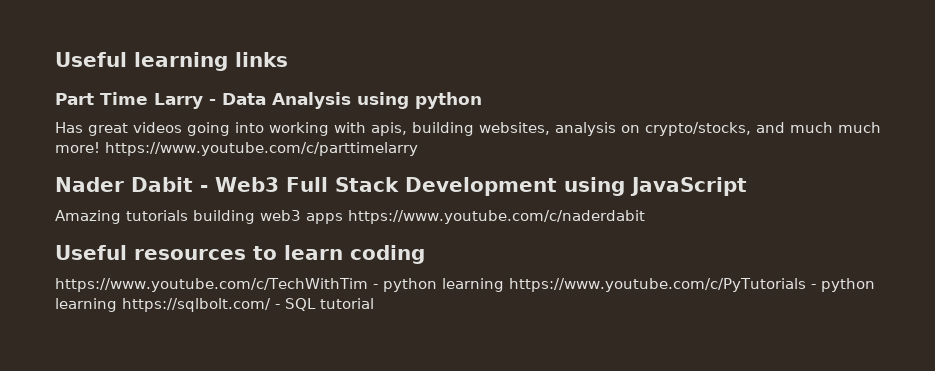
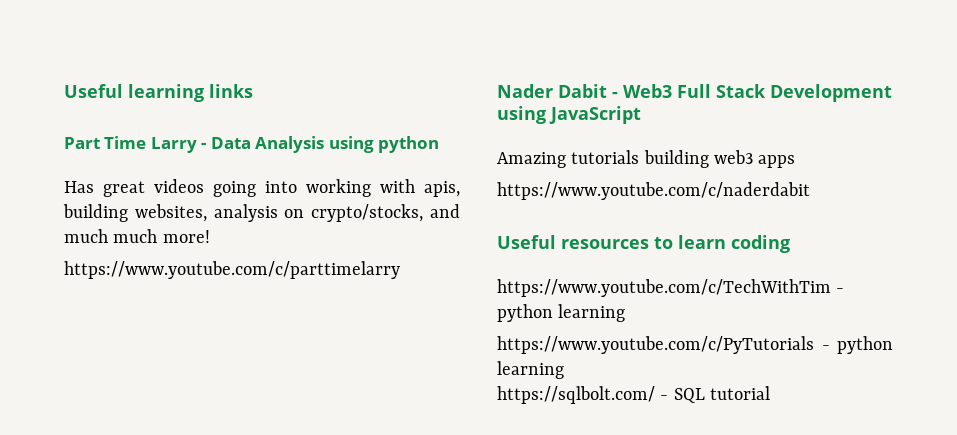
- Has great videos going into working with apis, building websites, analysis on crypto/stocks, and much much more! https://www.youtube.com/c/parttimelarry
+ Has great videos going into working with apis, building websites, analysis on crypto/stocks, and much much more!
+ https://www.youtube.com/c/parttimelarry
- Amazing tutorials building web3 apps https://www.youtube.com/c/naderdabit
+ Amazing tutorials building web3 apps
+ https://www.youtube.com/c/naderdabit
- https://www.youtube.com/c/TechWithTim - python learning https://www.youtube.com/c/PyTutorials - python learning https://sqlbolt.com/ - SQL tutorial
+ https://www.youtube.com/c/TechWithTim - python learning
+ https://www.youtube.com/c/PyTutorials - python learning
+ https://sqlbolt.com/ - SQL tutorial

